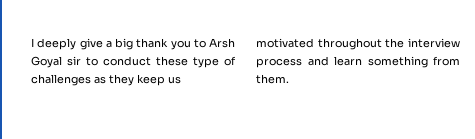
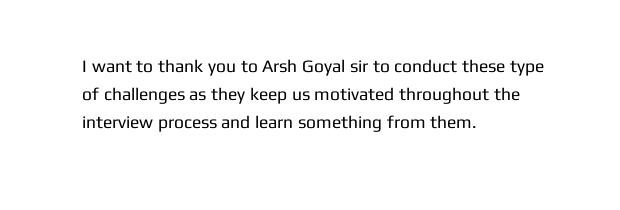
- I deeply give a big thank you to Arsh Goyal sir to conduct these type of challenges as they keep us motivated throughout the interview process and learn something from them.
+ I want to thank you to Arsh Goyal sir to conduct these type of challenges as they keep us motivated throughout the interview process and learn something from them.

